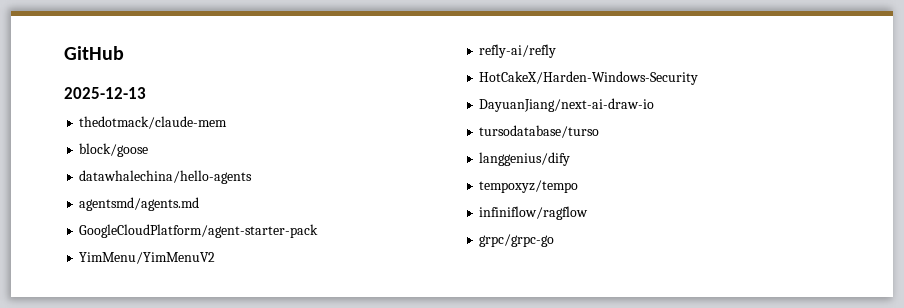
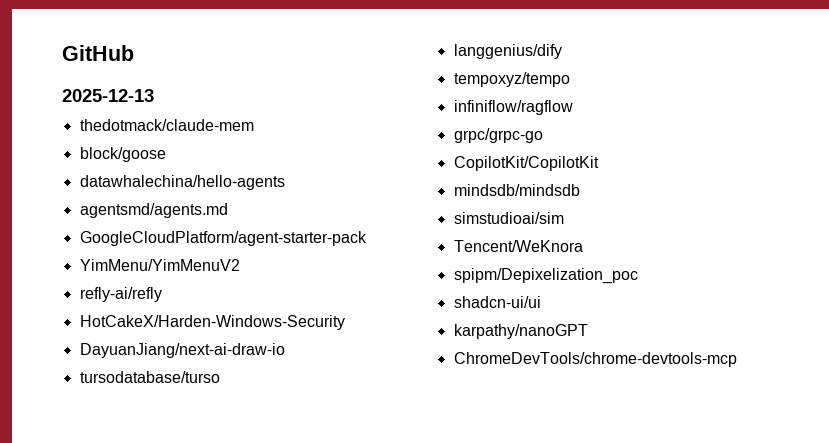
+ CopilotKit/CopilotKit
+ mindsdb/mindsdb
+ simstudioai/sim
+ Tencent/WeKnora
+ spipm/Depixelization_poc
+ shadcn-ui/ui
+ karpathy/nanoGPT
+ ChromeDevTools/chrome-devtools-mcp

